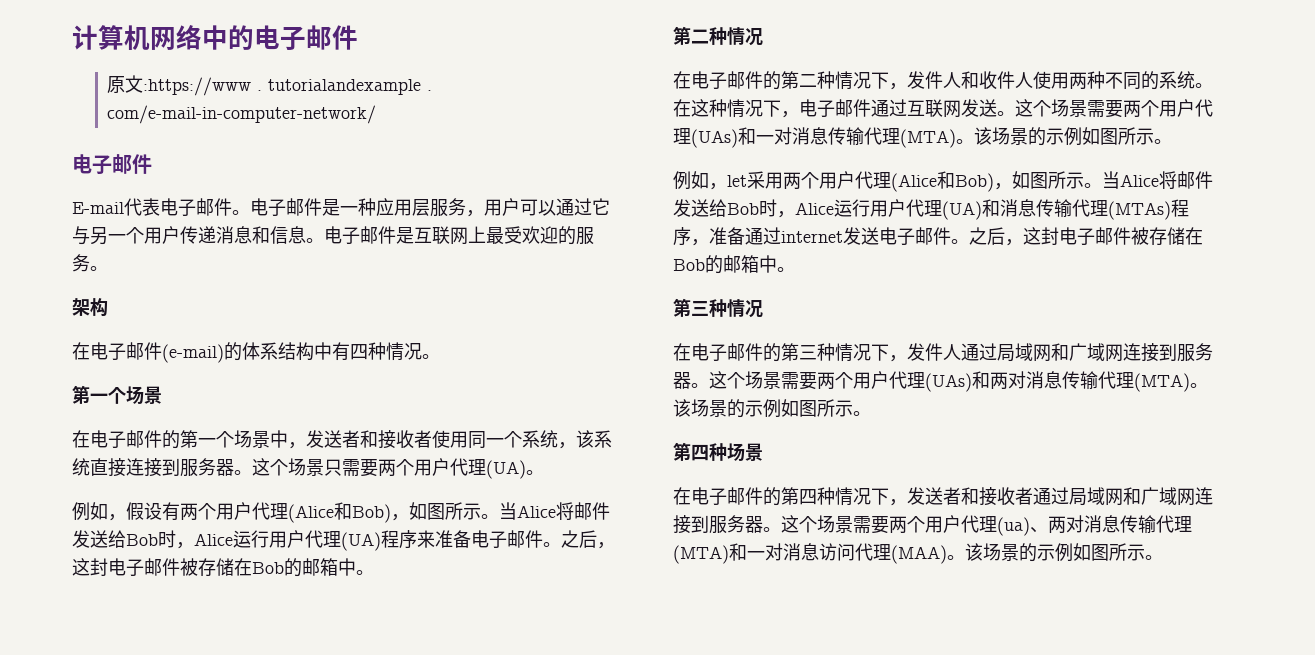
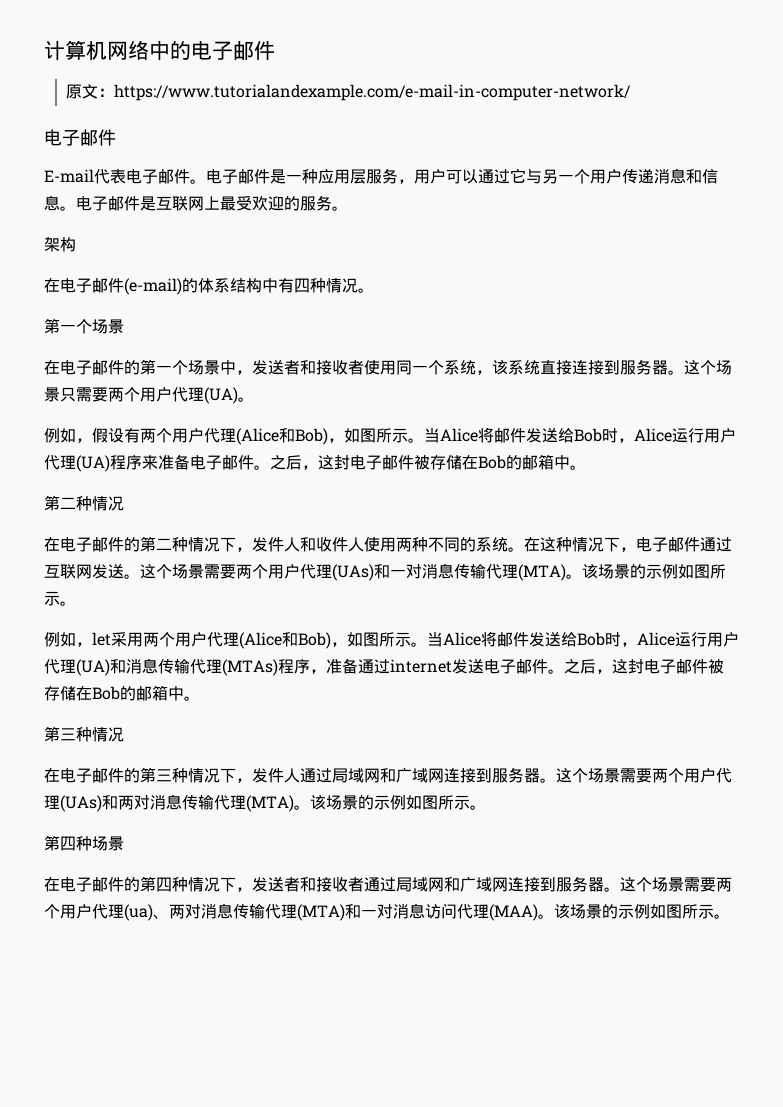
- 原文:https://www . tutorialandexample . com/e-mail-in-computer-network/
+ 原文：https://www.tutorialandexample.com/e-mail-in-computer-network/

